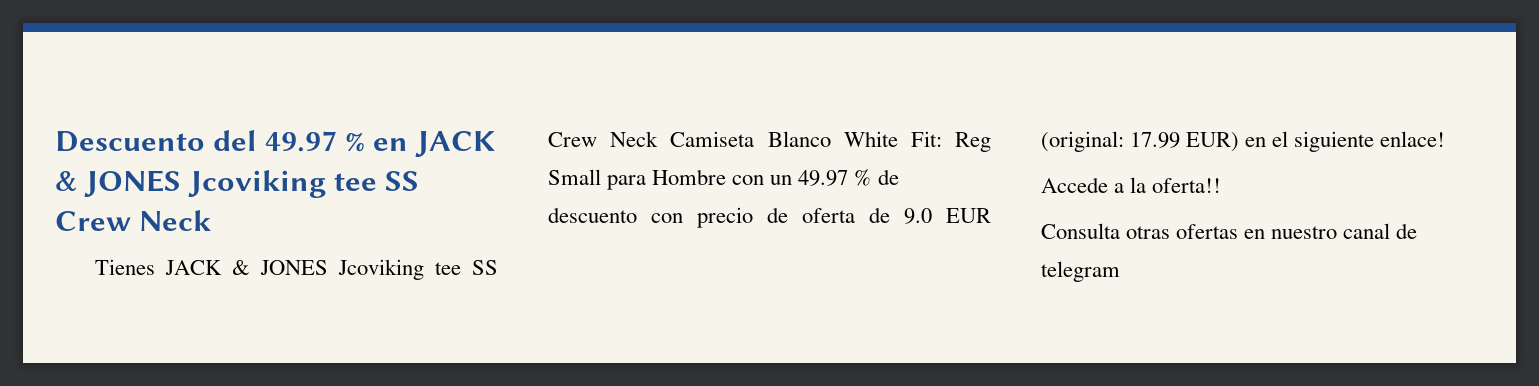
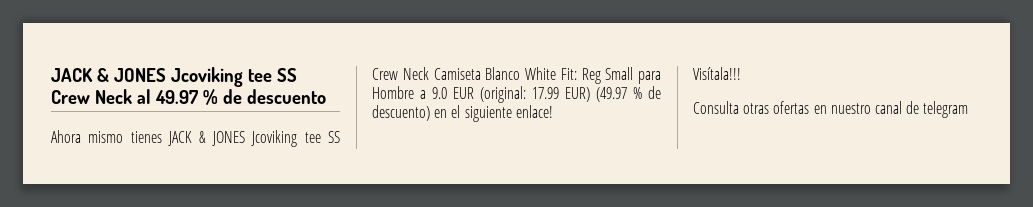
- Descuento del 49.97 % en JACK & JONES Jcoviking tee SS Crew Neck
- Tienes JACK & JONES Jcoviking tee SS Crew Neck Camiseta Blanco White Fit: Reg Small para Hombre con un 49.97 % de descuento con precio de oferta de 9.0 EUR (original: 17.99 EUR) en el siguiente enlace!
+ JACK & JONES Jcoviking tee SS Crew Neck al 49.97 % de descuento
+ Ahora mismo tienes JACK & JONES Jcoviking tee SS Crew Neck Camiseta Blanco White Fit: Reg Small para Hombre a 9.0 EUR (original: 17.99 EUR) (49.97 % de descuento) en el siguiente enlace!
- Accede a la oferta!!
+ Visítala!!!

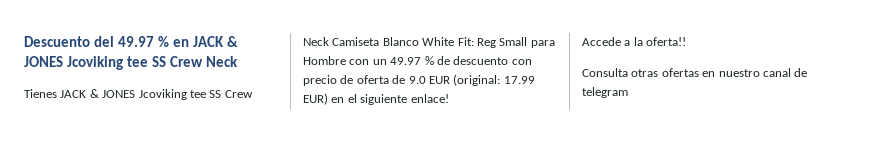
- JACK & JONES Jcoviking tee SS Crew Neck al 49.97 % de descuento
- Ahora mismo tienes JACK & JONES Jcoviking tee SS Crew Neck Camiseta Blanco White Fit: Reg Small para Hombre a 9.0 EUR (original: 17.99 EUR) (49.97 % de descuento) en el siguiente enlace!
+ Descuento del 49.97 % en JACK & JONES Jcoviking tee SS Crew Neck
+ Tienes JACK & JONES Jcoviking tee SS Crew Neck Camiseta Blanco White Fit: Reg Small para Hombre con un 49.97 % de descuento con precio de oferta de 9.0 EUR (original: 17.99 EUR) en el siguiente enlace!
- Visítala!!!
+ Accede a la oferta!!

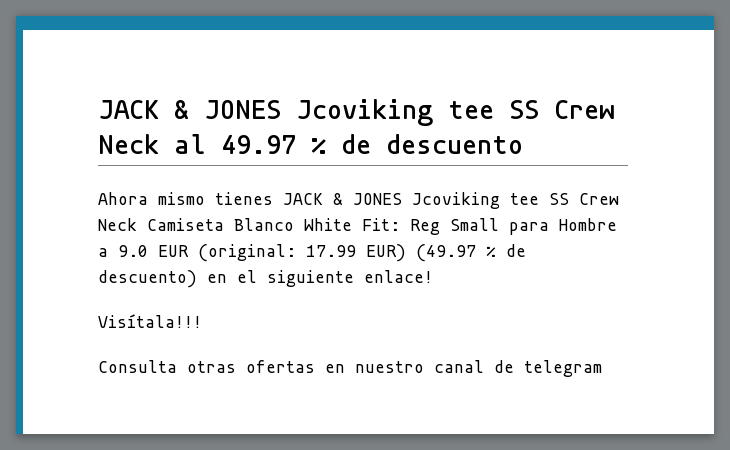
- Descuento del 49.97 % en JACK & JONES Jcoviking tee SS Crew Neck
- Tienes JACK & JONES Jcoviking tee SS Crew Neck Camiseta Blanco White Fit: Reg Small para Hombre con un 49.97 % de descuento con precio de oferta de 9.0 EUR (original: 17.99 EUR) en el siguiente enlace!
+ JACK & JONES Jcoviking tee SS Crew Neck al 49.97 % de descuento
+ Ahora mismo tienes JACK & JONES Jcoviking tee SS Crew Neck Camiseta Blanco White Fit: Reg Small para Hombre a 9.0 EUR (original: 17.99 EUR) (49.97 % de descuento) en el siguiente enlace!
- Accede a la oferta!!
+ Visítala!!!

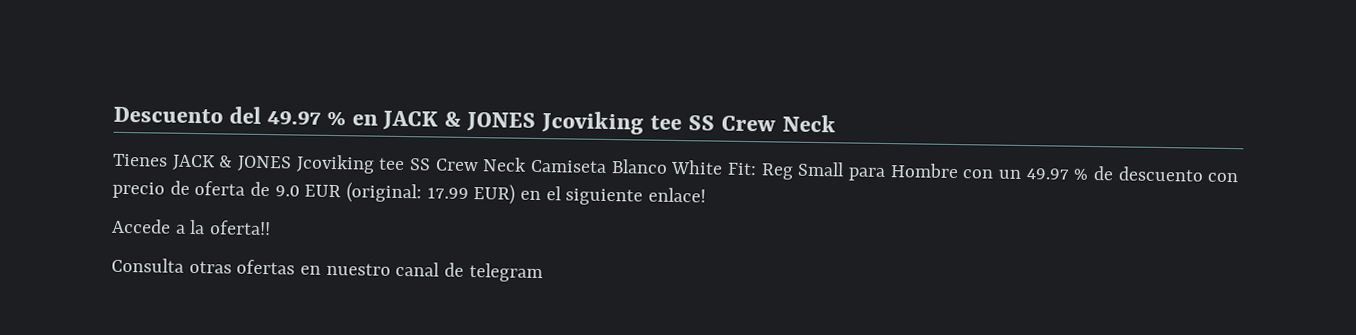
- JACK & JONES Jcoviking tee SS Crew Neck al 49.97 % de descuento
- Ahora mismo tienes JACK & JONES Jcoviking tee SS Crew Neck Camiseta Blanco White Fit: Reg Small para Hombre a 9.0 EUR (original: 17.99 EUR) (49.97 % de descuento) en el siguiente enlace!
+ Descuento del 49.97 % en JACK & JONES Jcoviking tee SS Crew Neck
+ Tienes JACK & JONES Jcoviking tee SS Crew Neck Camiseta Blanco White Fit: Reg Small para Hombre con un 49.97 % de descuento con precio de oferta de 9.0 EUR (original: 17.99 EUR) en el siguiente enlace!
- Visítala!!!
+ Accede a la oferta!!

